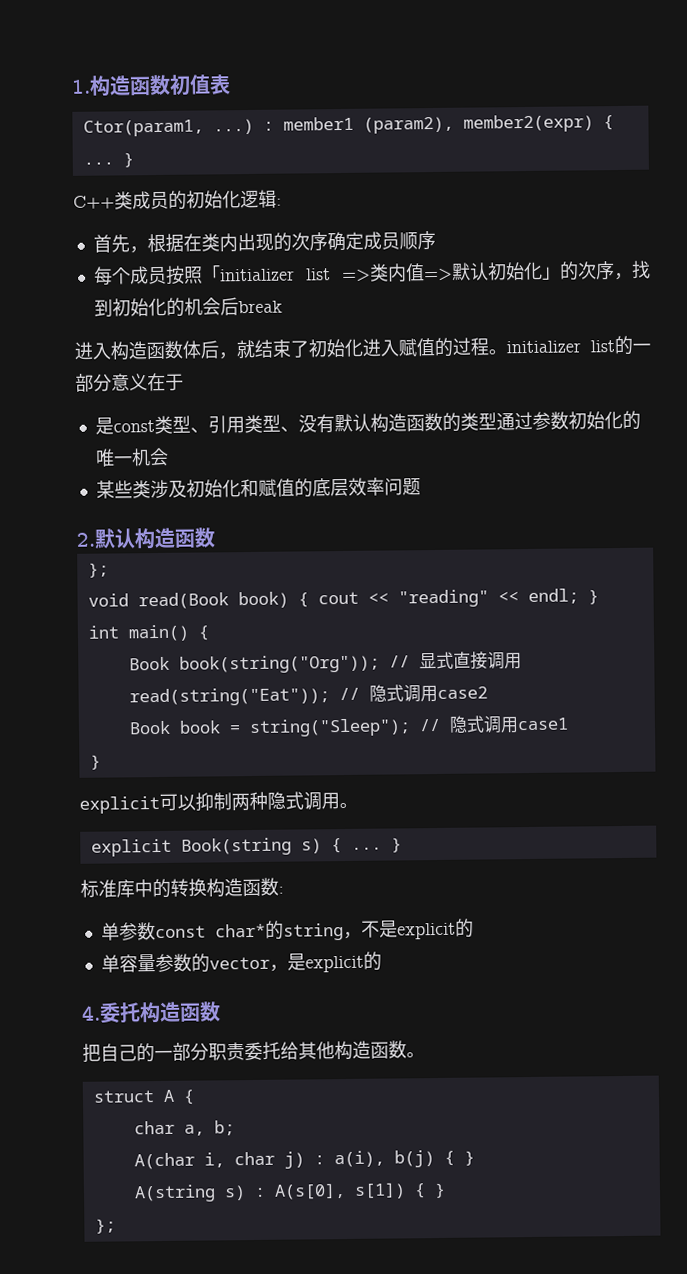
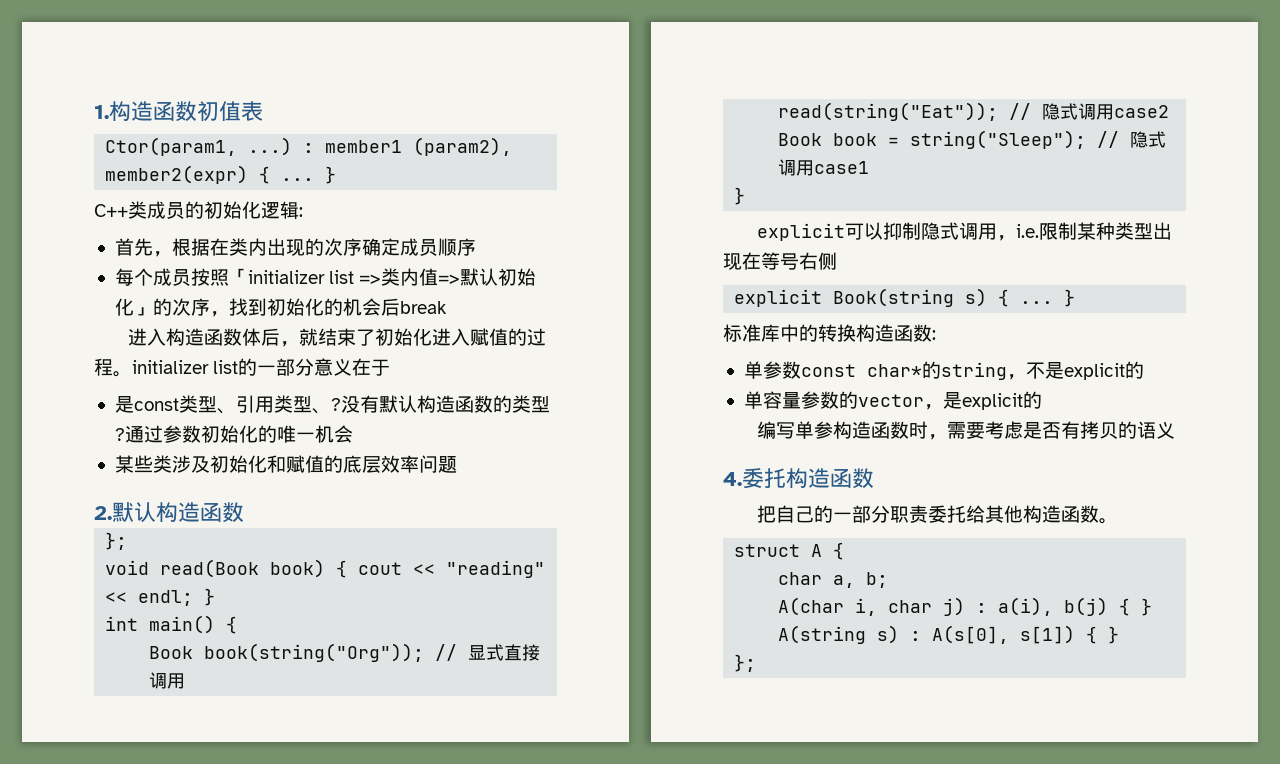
- 是const类型、引用类型、没有默认构造函数的类型通过参数初始化的唯一机会
+ 是const类型、引用类型、?没有默认构造函数的类型?通过参数初始化的唯一机会
- explicit可以抑制两种隐式调用。
+ explicit可以抑制隐式调用，i.e.限制某种类型出现在等号右侧
+ 编写单参构造函数时，需要考虑是否有拷贝的语义

